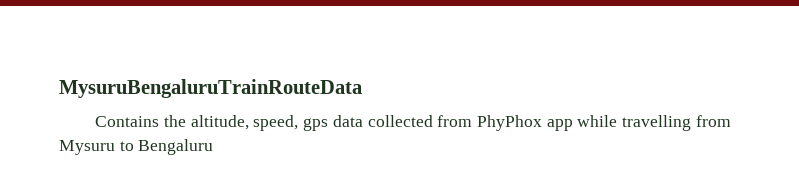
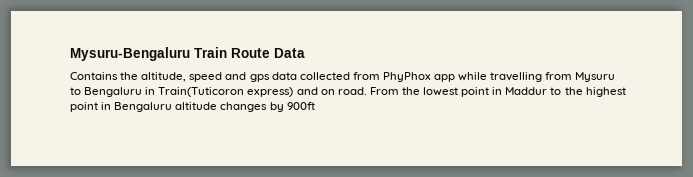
- MysuruBengaluruTrainRouteData
+ Mysuru-Bengaluru Train Route Data
- Contains the altitude, speed, gps data collected from PhyPhox app while travelling from Mysuru to Bengaluru
+ Contains the altitude, speed and gps data collected from PhyPhox app while travelling from Mysuru to Bengaluru in Train(Tuticoron express) and on road. From the lowest point in Maddur to the highest point in Bengaluru altitude changes by 900ft

